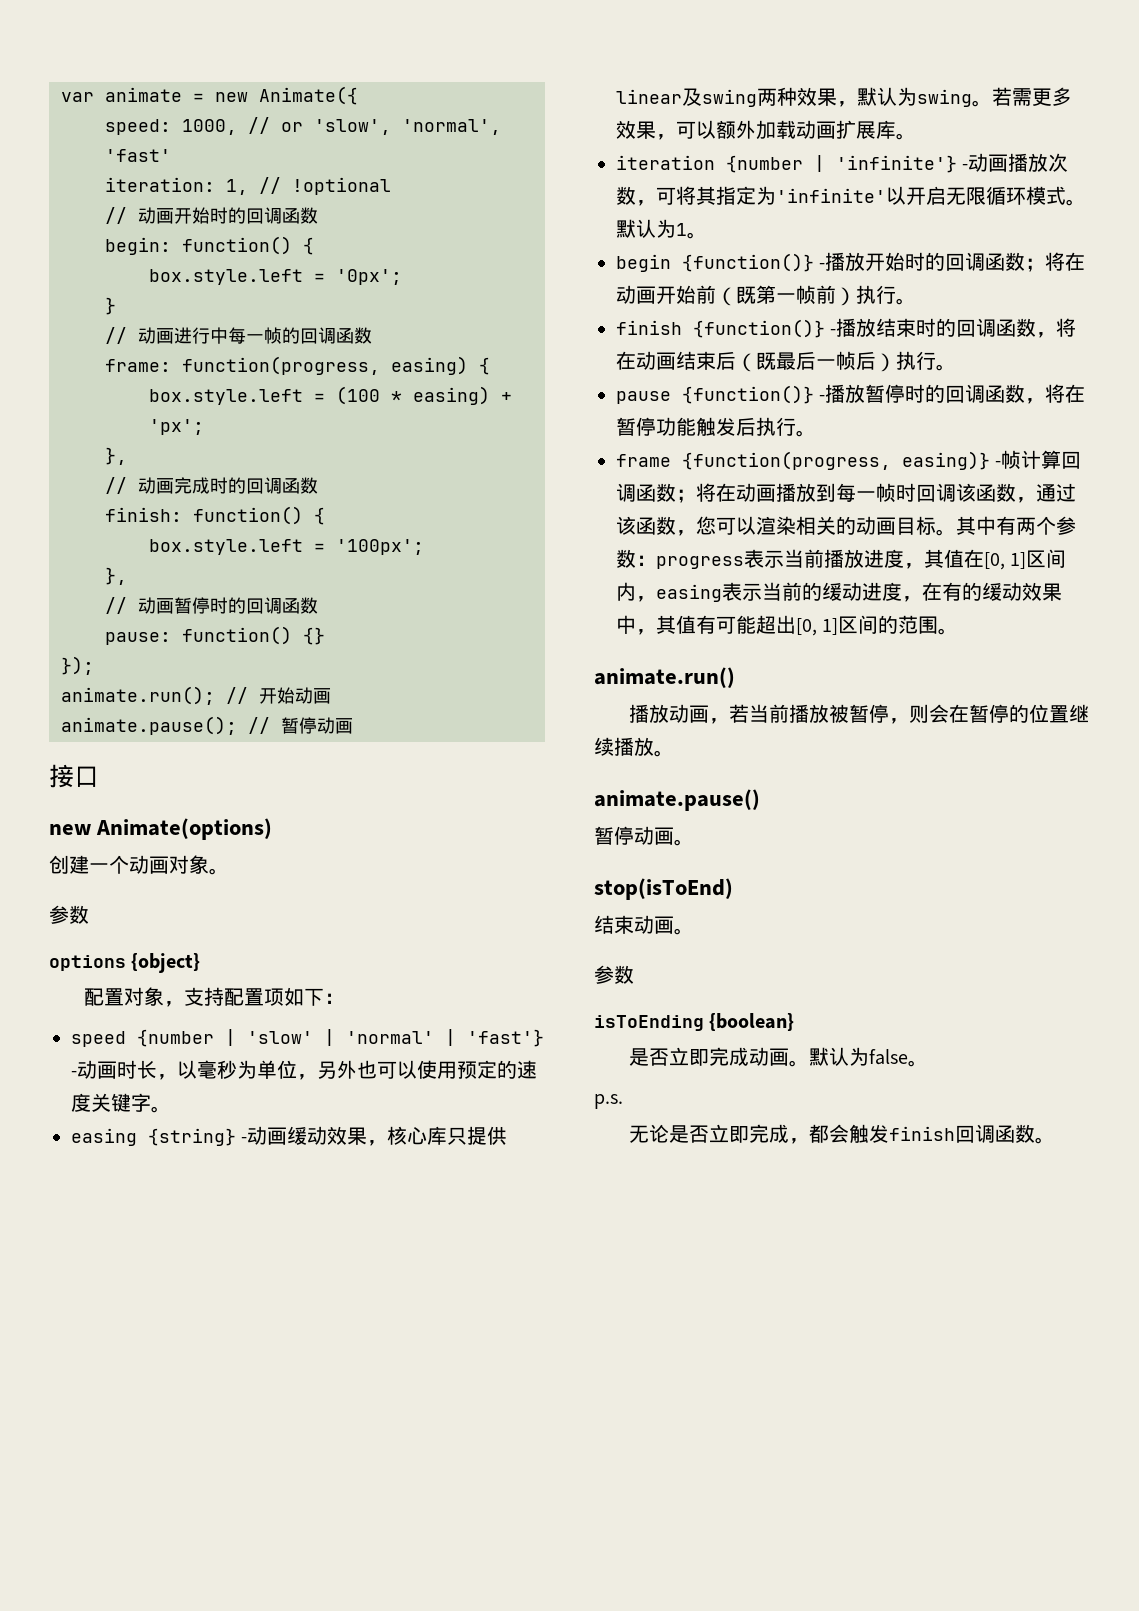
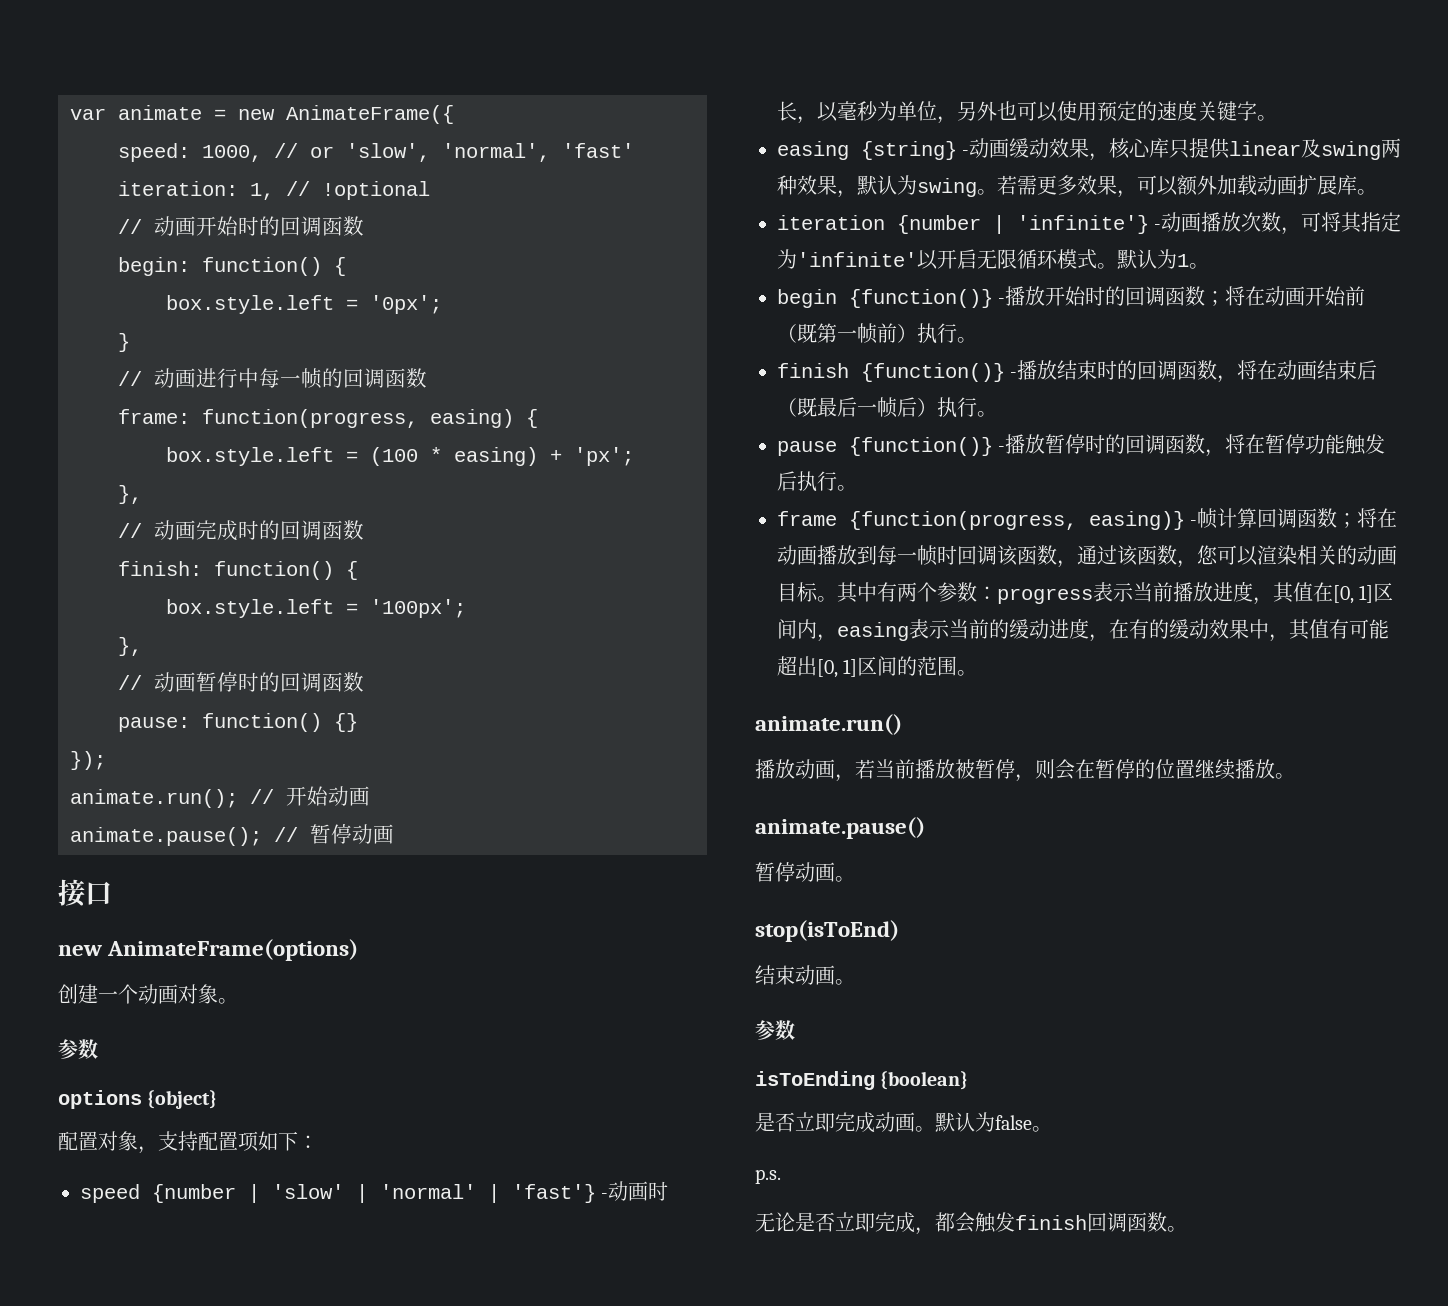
- var animate = new Animate({
+ var animate = new AnimateFrame({
- new Animate(options)
+ new AnimateFrame(options)

